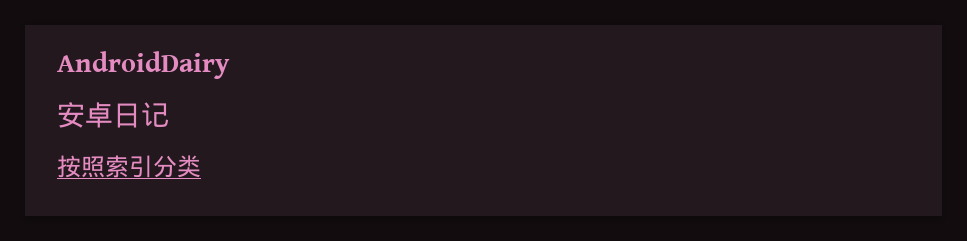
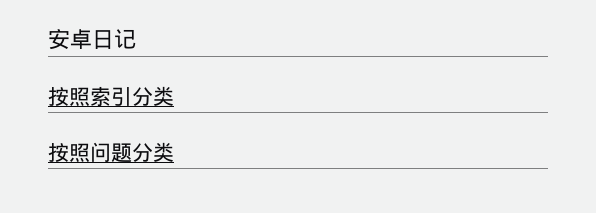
- AndroidDairy
+ 按照问题分类

